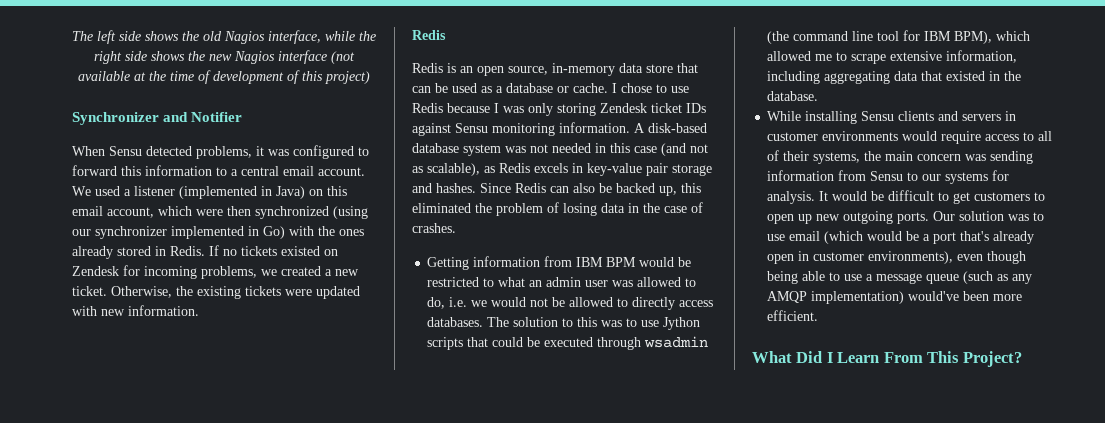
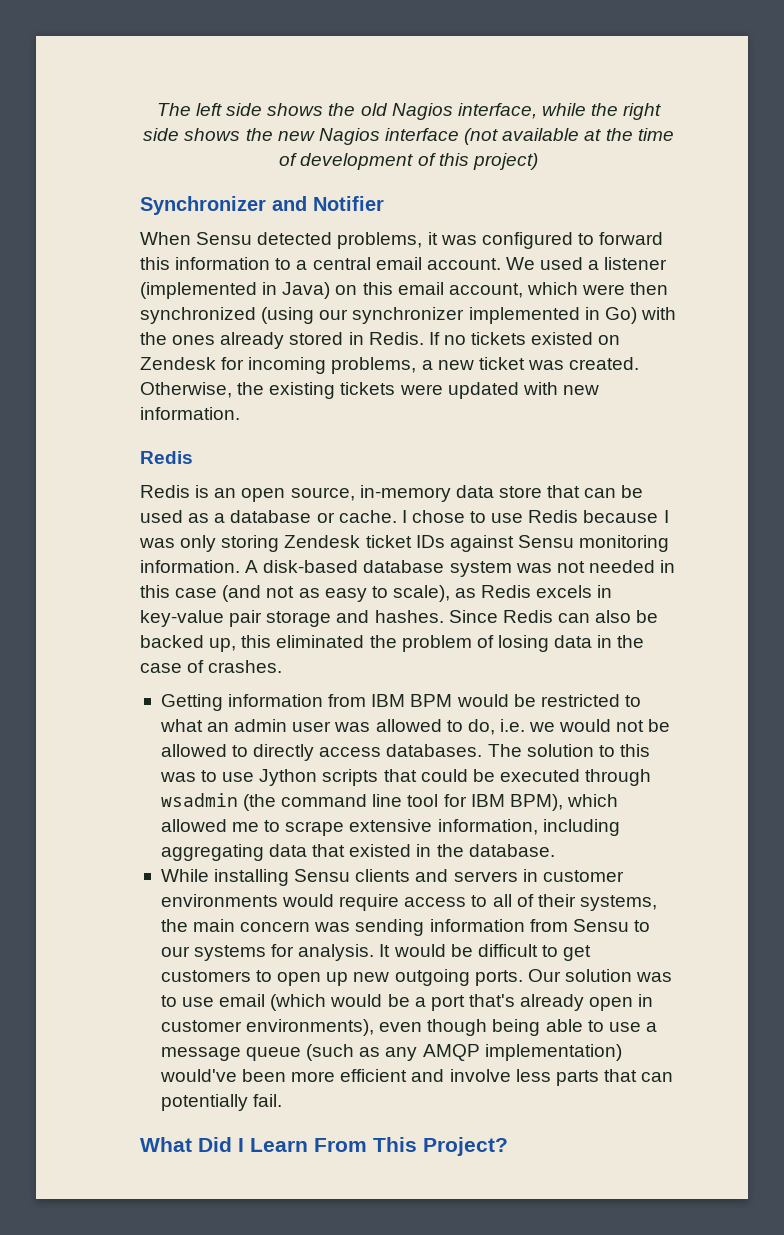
- If no tickets existed on Zendesk for incoming problems, we created a new ticket.
+ If no tickets existed on Zendesk for incoming problems, a new ticket was created.
- A disk-based database system was not needed in this case (and not as scalable), as Redis excels in key-value pair storage and hashes.
+ A disk-based database system was not needed in this case (and not as easy to scale), as Redis excels in key-value pair storage and hashes.
- Our solution was to use email (which would be a port that's already open in customer environments), even though being able to use a message queue (such as any AMQP implementation) would've been more efficient.
+ Our solution was to use email (which would be a port that's already open in customer environments), even though being able to use a message queue (such as any AMQP implementation) would've been more efficient and involve less parts that can potentially fail.

